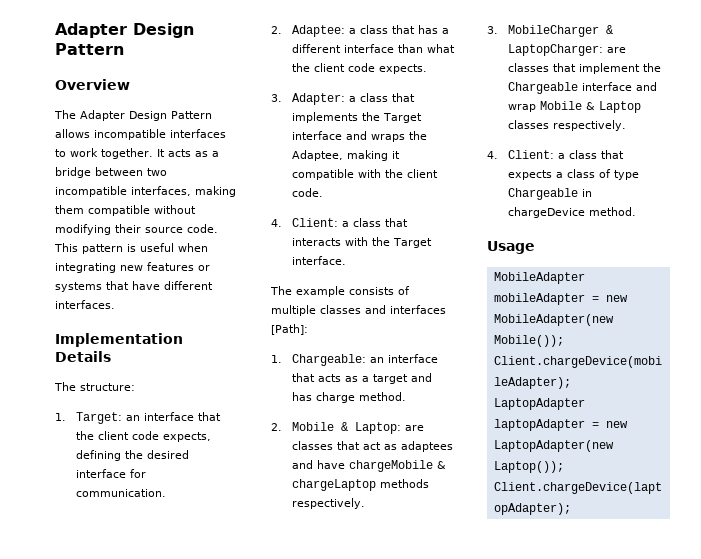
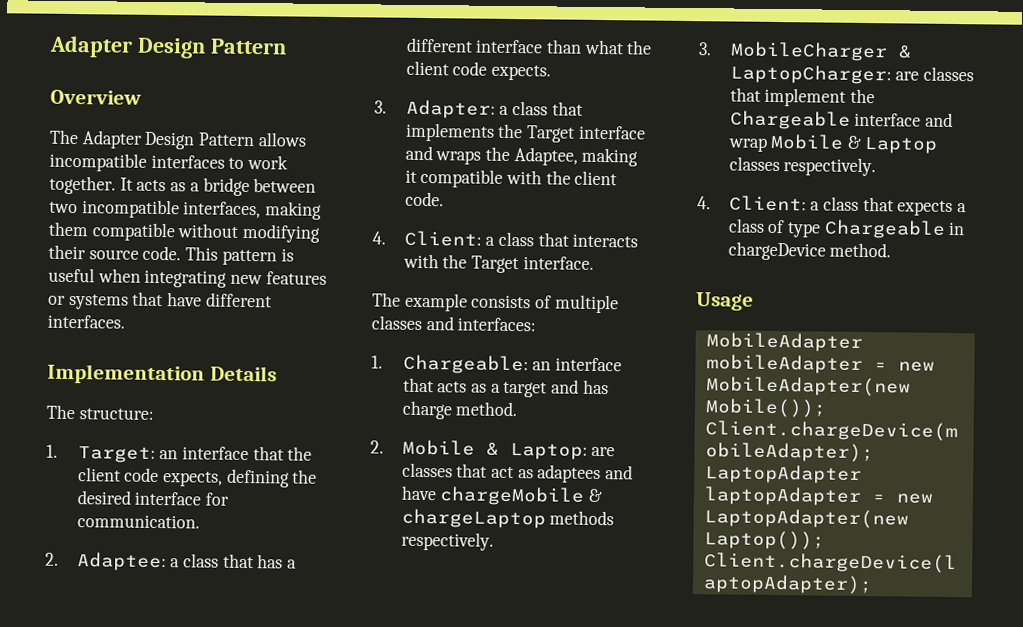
- The example consists of multiple classes and interfaces [Path]:
+ The example consists of multiple classes and interfaces:

